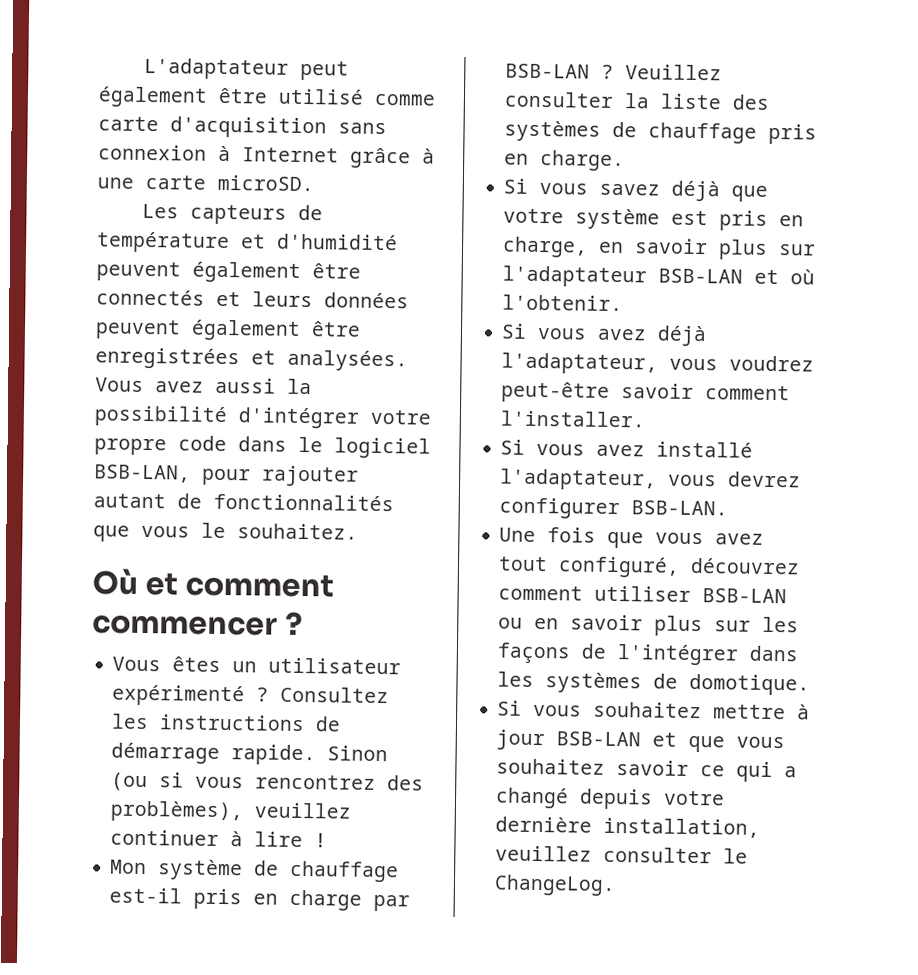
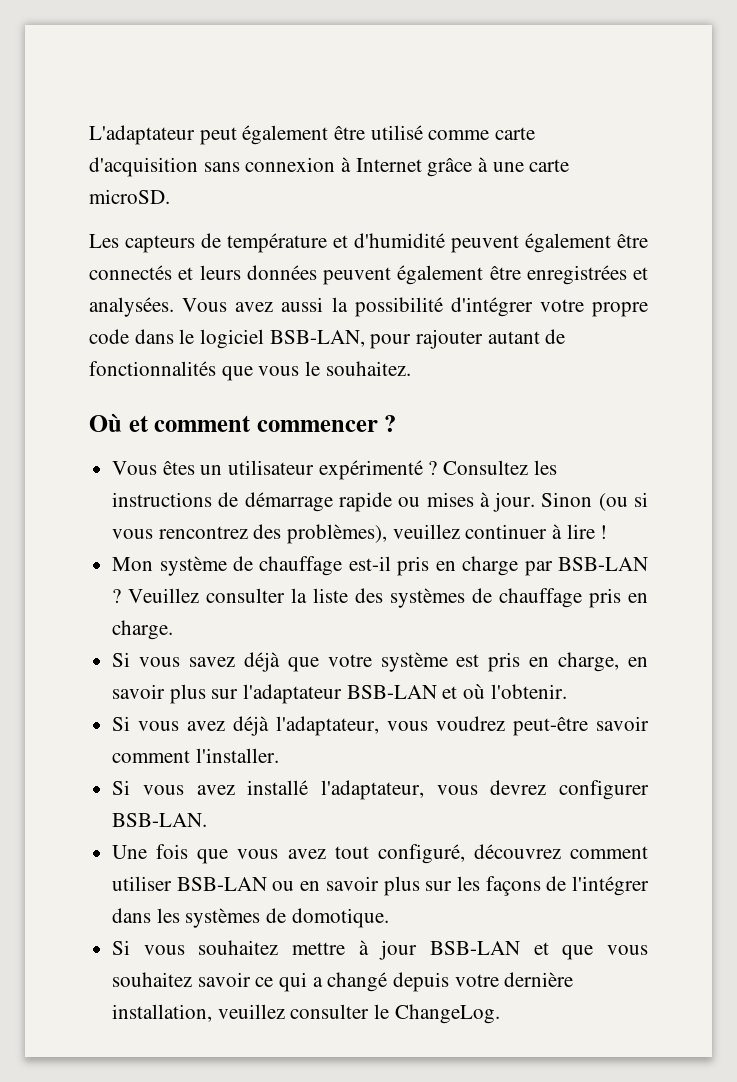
- Consultez les instructions de démarrage rapide.
+ Consultez les instructions de démarrage rapide ou mises à jour.

